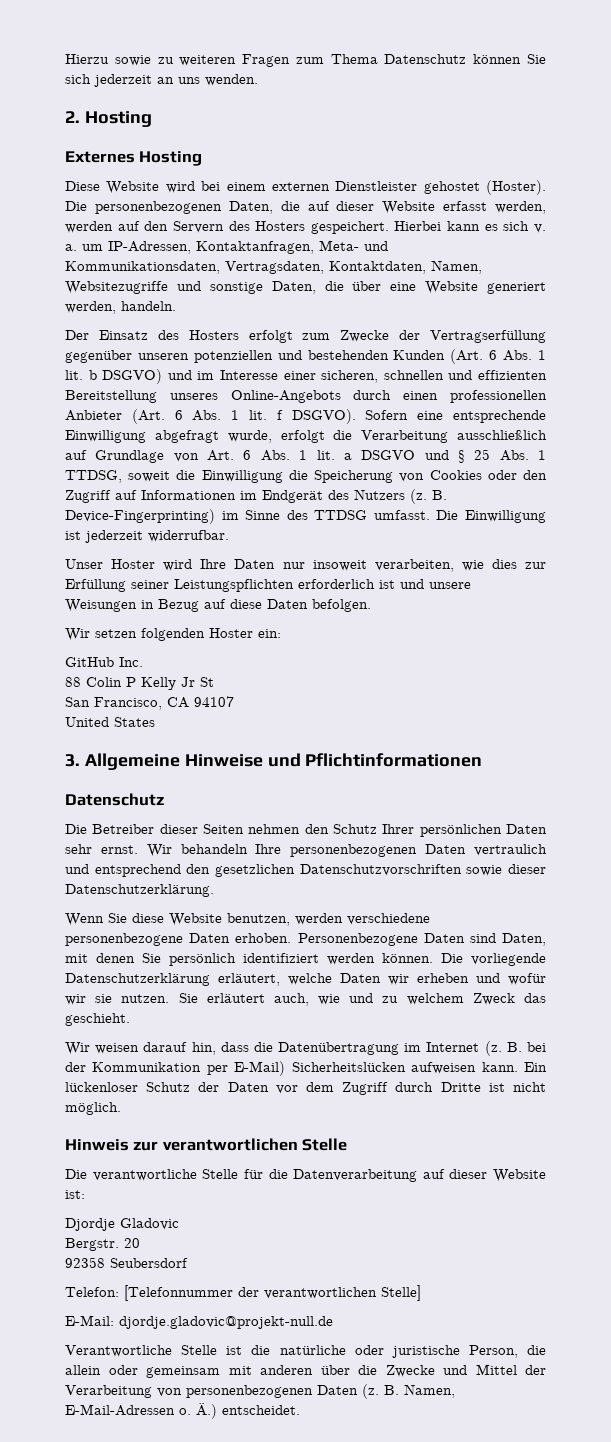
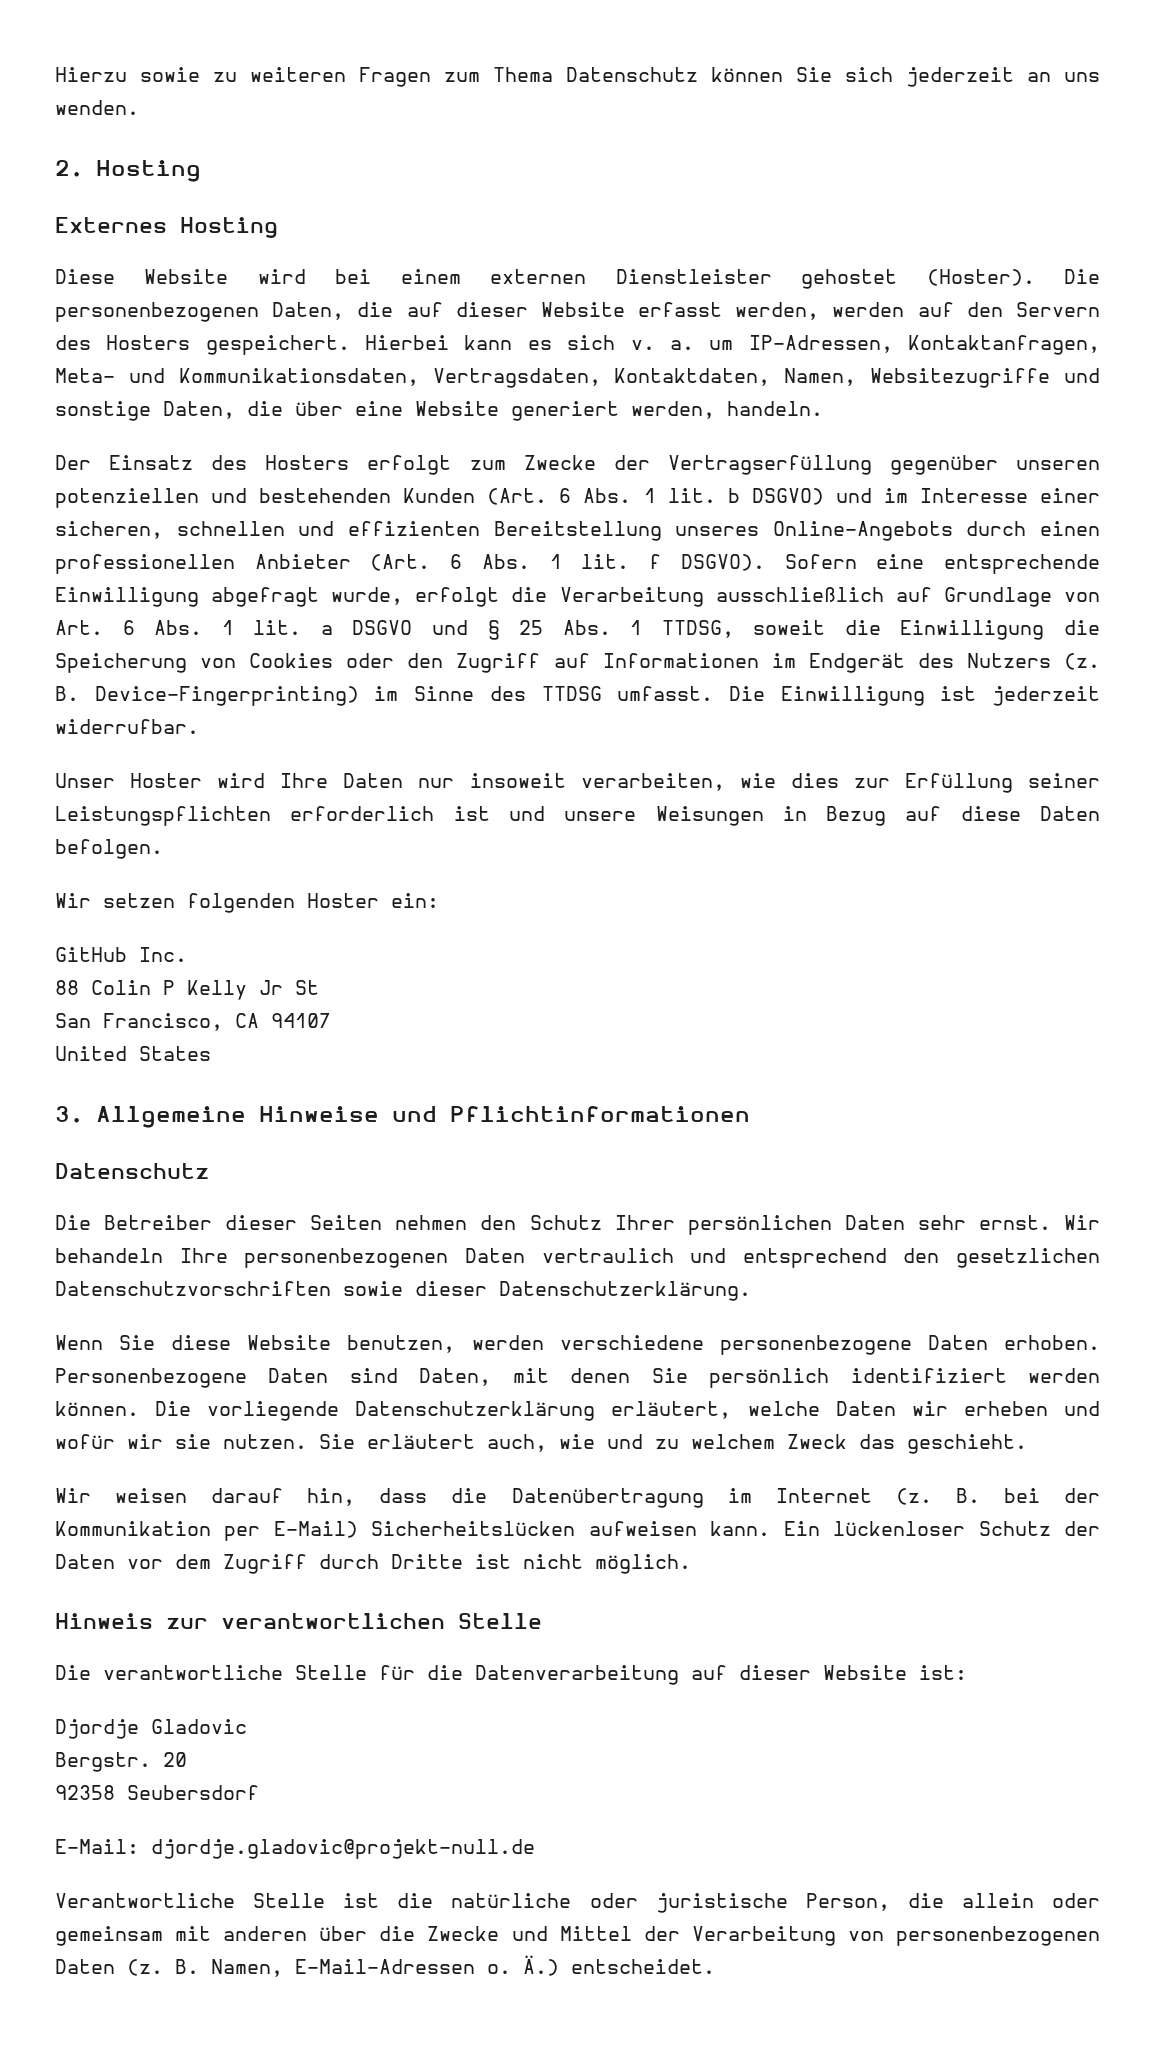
- Telefon: [Telefonnummer der verantwortlichen Stelle]

